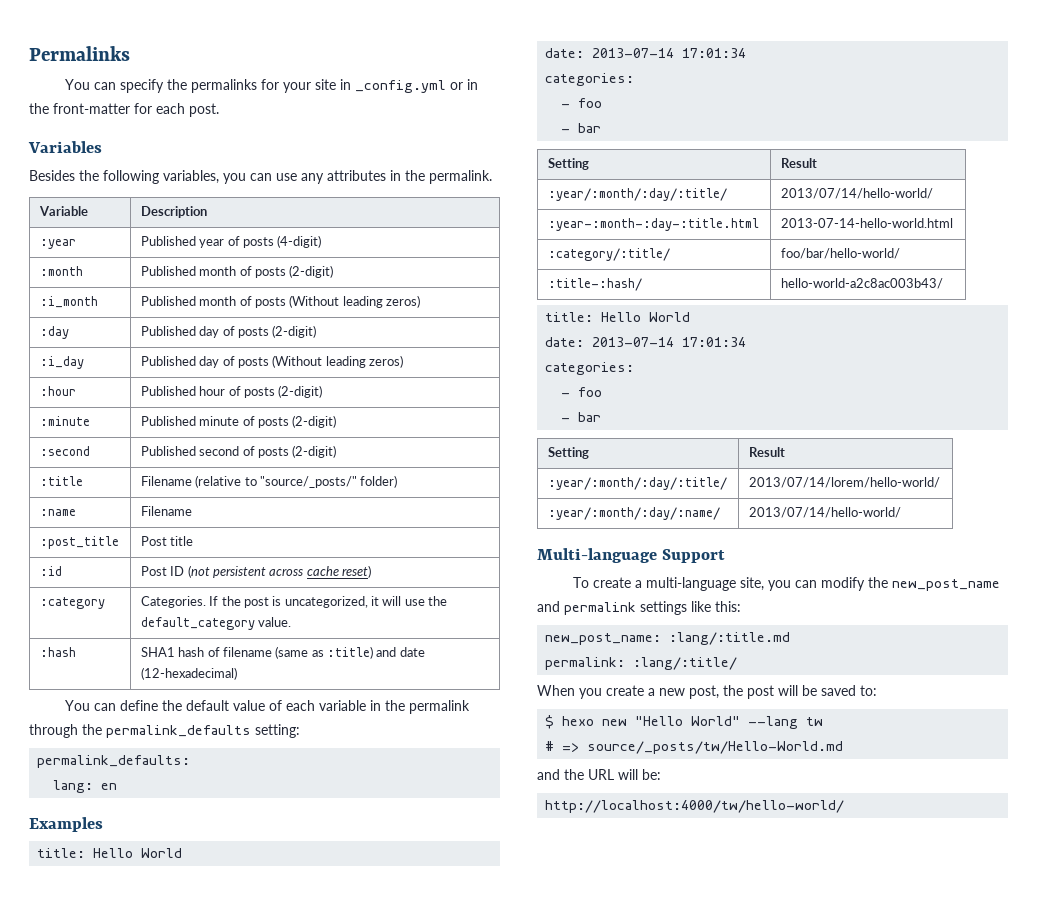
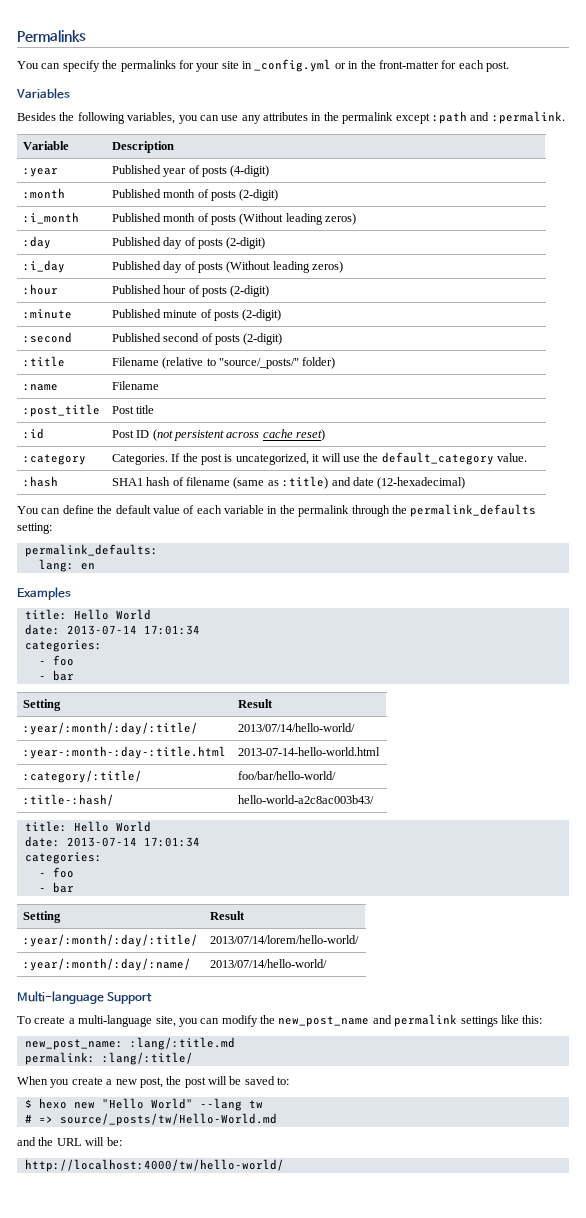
- Besides the following variables, you can use any attributes in the permalink.
+ Besides the following variables, you can use any attributes in the permalink except :path and :permalink.

